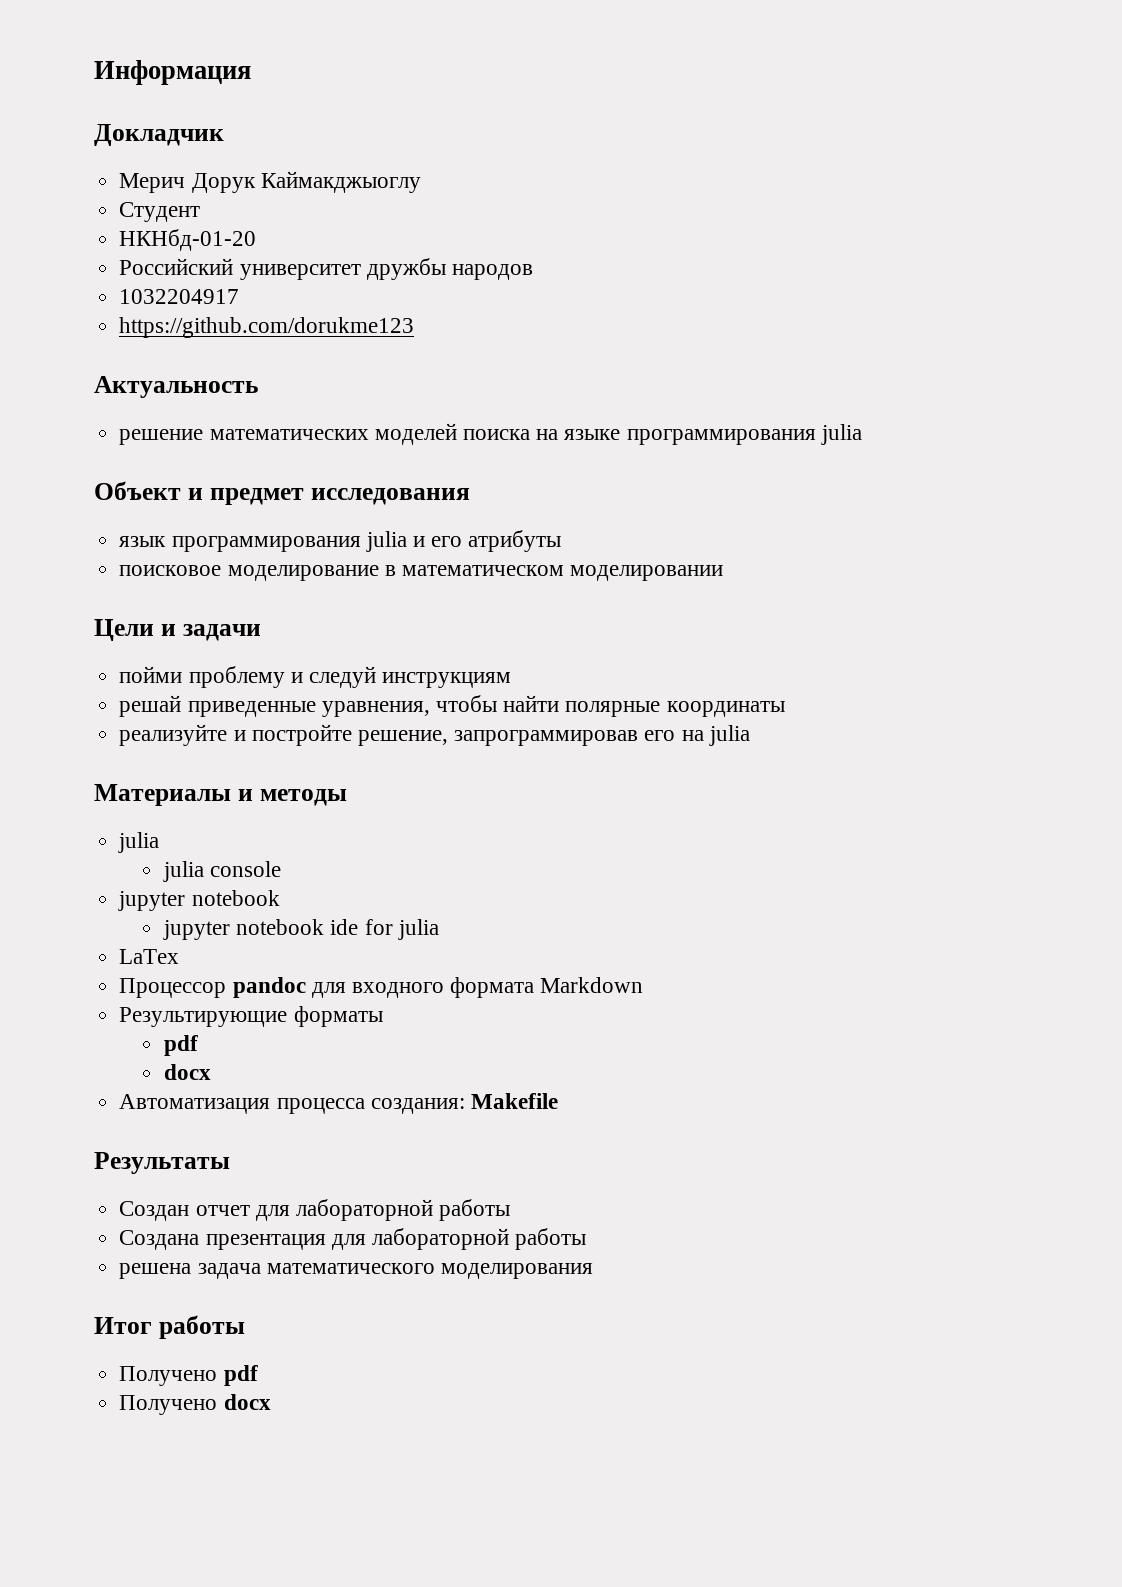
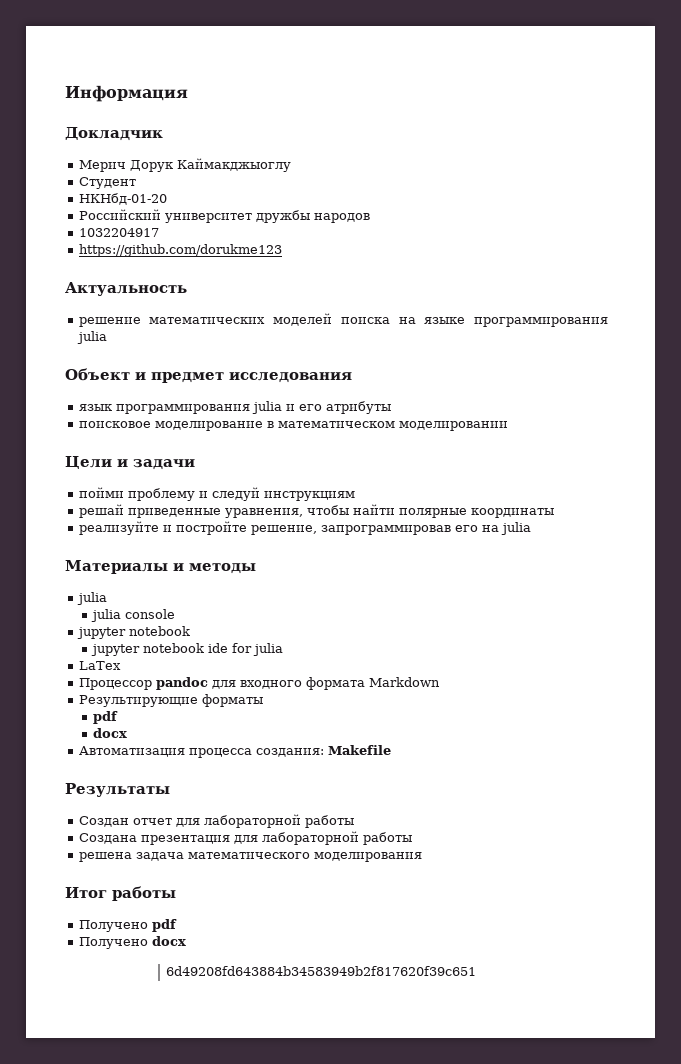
+ 6d49208fd643884b34583949b2f817620f39c651

